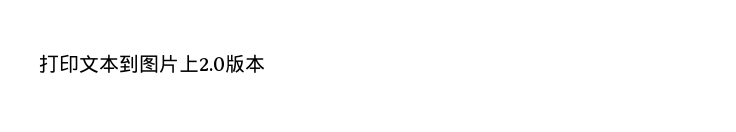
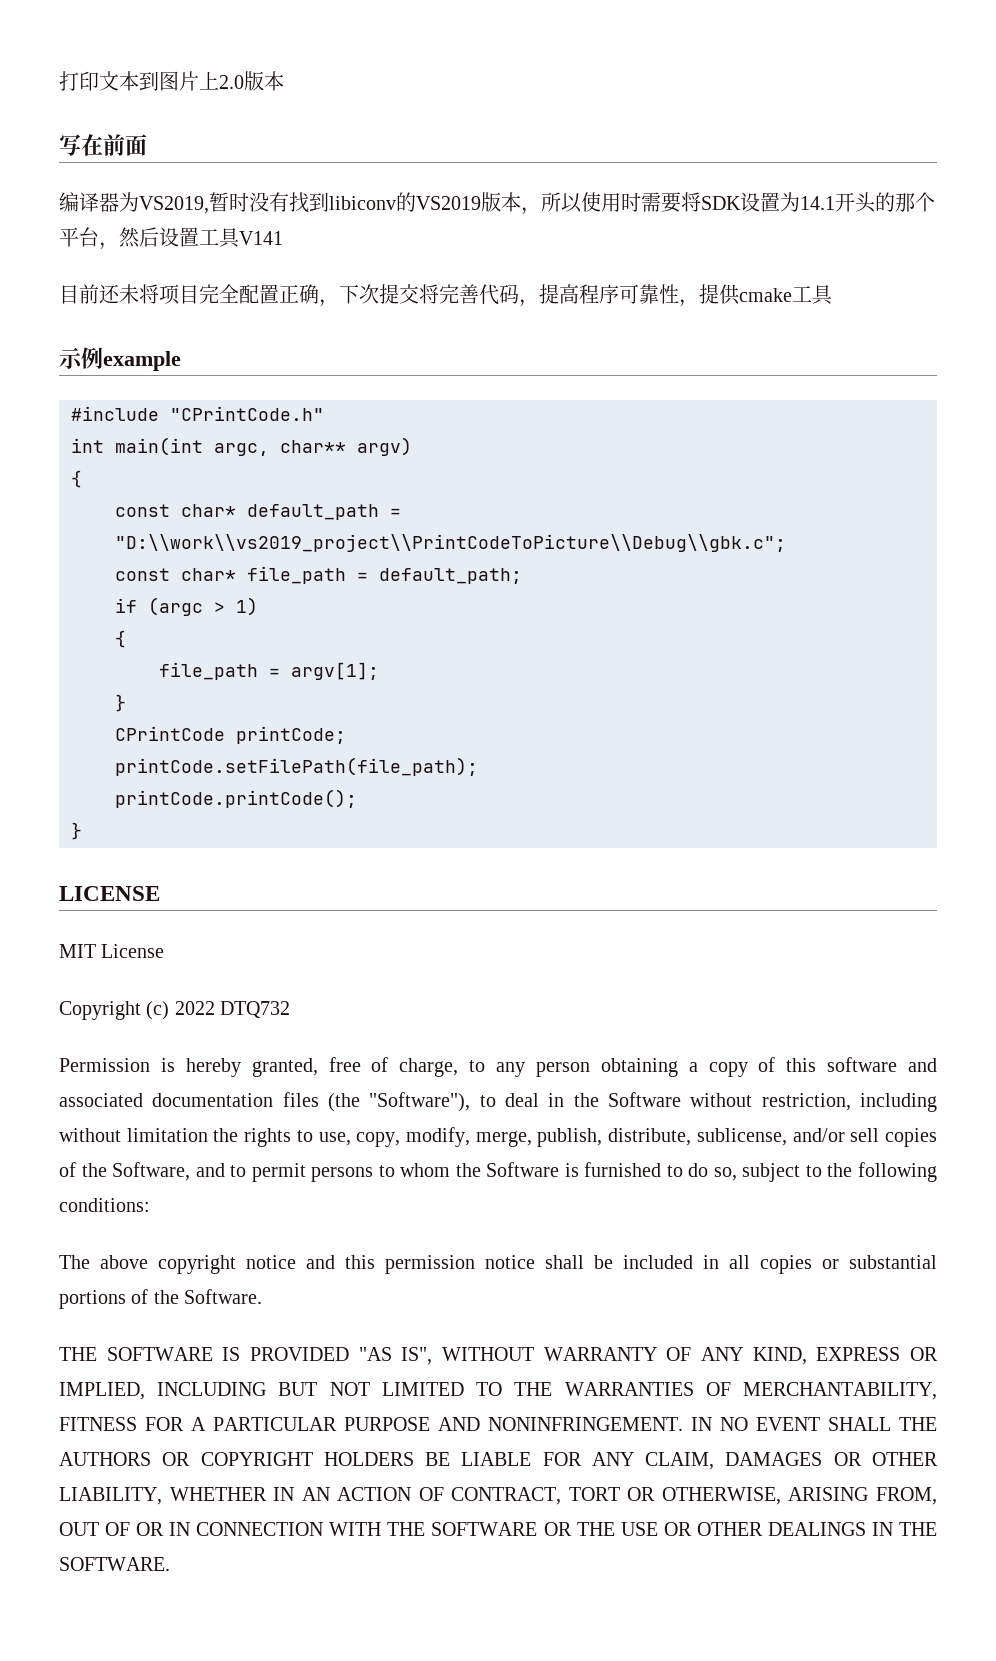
+ 写在前面
+ 编译器为VS2019,暂时没有找到libiconv的VS2019版本，所以使用时需要将SDK设置为14.1开头的那个平台，然后设置工具V141
+ 目前还未将项目完全配置正确，下次提交将完善代码，提高程序可靠性，提供cmake工具
+ 示例example
+ #include "CPrintCode.h"
+ int main(int argc, char** argv)
+ {
+ const char* default_path = "D:\\work\\vs2019_project\\PrintCodeToPicture\\Debug\\gbk.c";
+ const char* file_path = default_path;
+ if (argc > 1)
+ {
+ file_path = argv[1];
+ }
+ CPrintCode printCode;
+ printCode.setFilePath(file_path);
+ printCode.printCode();
+ }
+ LICENSE
+ MIT License
+ Copyright (c) 2022 DTQ732
+ Permission is hereby granted, free of charge, to any person obtaining a copy of this software and associated documentation files (the "Software"), to deal in the Software without restriction, including without limitation the rights to use, copy, modify, merge, publish, distribute, sublicense, and/or sell copies of the Software, and to permit persons to whom the Software is furnished to do so, subject to the following conditions:
+ The above copyright notice and this permission notice shall be included in all copies or substantial portions of the Software.
+ THE SOFTWARE IS PROVIDED "AS IS", WITHOUT WARRANTY OF ANY KIND, EXPRESS OR IMPLIED, INCLUDING BUT NOT LIMITED TO THE WARRANTIES OF MERCHANTABILITY, FITNESS FOR A PARTICULAR PURPOSE AND NONINFRINGEMENT. IN NO EVENT SHALL THE AUTHORS OR COPYRIGHT HOLDERS BE LIABLE FOR ANY CLAIM, DAMAGES OR OTHER LIABILITY, WHETHER IN AN ACTION OF CONTRACT, TORT OR OTHERWISE, ARISING FROM, OUT OF OR IN CONNECTION WITH THE SOFTWARE OR THE USE OR OTHER DEALINGS IN THE SOFTWARE.

